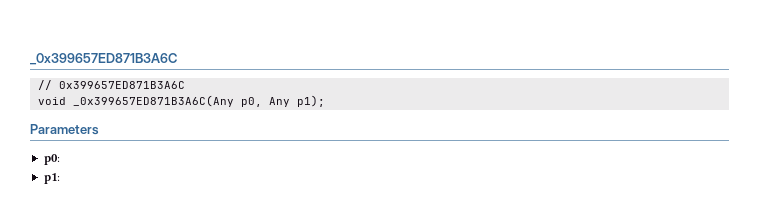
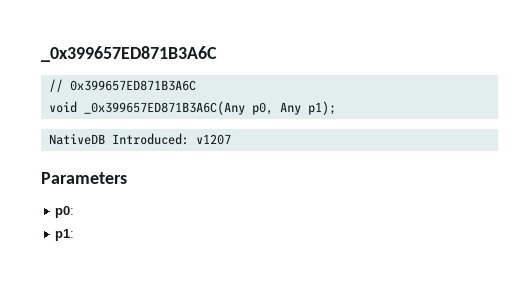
+ NativeDB Introduced: v1207

